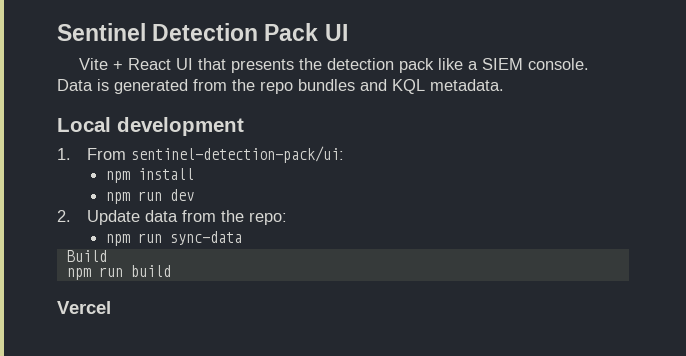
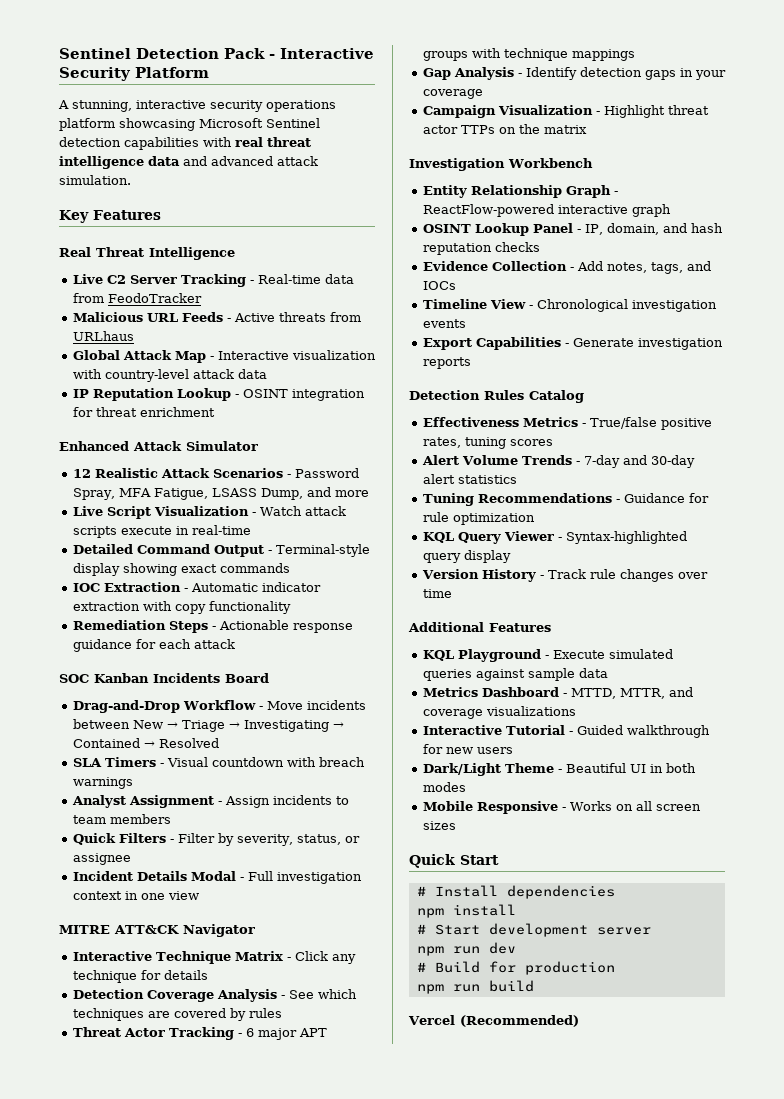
- Sentinel Detection Pack UI
- Vite + React UI that presents the detection pack like a SIEM console. Data is generated from the repo bundles and KQL metadata.
- Local development
- 1. From sentinel-detection-pack/ui:
+ Sentinel Detection Pack - Interactive Security Platform
+ A stunning, interactive security operations platform showcasing Microsoft Sentinel detection capabilities with real threat intelligence data and advanced attack simulation.
+ Key Features
+ Real Threat Intelligence
+ Live C2 Server Tracking - Real-time data from FeodoTracker
+ Malicious URL Feeds - Active threats from URLhaus
+ Global Attack Map - Interactive visualization with country-level attack data
+ IP Reputation Lookup - OSINT integration for threat enrichment
+ Enhanced Attack Simulator
+ 12 Realistic Attack Scenarios - Password Spray, MFA Fatigue, LSASS Dump, and more
+ Live Script Visualization - Watch attack scripts execute in real-time
+ Detailed Command Output - Terminal-style display showing exact commands
+ IOC Extraction - Automatic indicator extraction with copy functionality
+ Remediation Steps - Actionable response guidance for each attack
+ SOC Kanban Incidents Board
+ Drag-and-Drop Workflow - Move incidents between New → Triage → Investigating → Contained → Resolved
+ SLA Timers - Visual countdown with breach warnings
+ Analyst Assignment - Assign incidents to team members
+ Quick Filters - Filter by severity, status, or assignee
+ Incident Details Modal - Full investigation context in one view
+ MITRE ATT&CK Navigator
+ Interactive Technique Matrix - Click any technique for details
+ Detection Coverage Analysis - See which techniques are covered by rules
+ Threat Actor Tracking - 6 major APT groups with technique mappings
+ Gap Analysis - Identify detection gaps in your coverage
+ Campaign Visualization - Highlight threat actor TTPs on the matrix
+ Investigation Workbench
+ Entity Relationship Graph - ReactFlow-powered interactive graph
+ OSINT Lookup Panel - IP, domain, and hash reputation checks
+ Evidence Collection - Add notes, tags, and IOCs
+ Timeline View - Chronological investigation events
+ Export Capabilities - Generate investigation reports
+ Detection Rules Catalog
+ Effectiveness Metrics - True/false positive rates, tuning scores
+ Alert Volume Trends - 7-day and 30-day alert statistics
+ Tuning Recommendations - Guidance for rule optimization
+ KQL Query Viewer - Syntax-highlighted query display
+ Version History - Track rule changes over time
+ Additional Features
+ KQL Playground - Execute simulated queries against sample data
+ Metrics Dashboard - MTTD, MTTR, and coverage visualizations
+ Interactive Tutorial - Guided walkthrough for new users
+ Dark/Light Theme - Beautiful UI in both modes
+ Mobile Responsive - Works on all screen sizes
+ Quick Start
+ # Install dependencies
  npm install
+ # Start development server
  npm run dev
- 2. Update data from the repo:
- npm run sync-data
- Build
+ # Build for production
- Vercel
+ Vercel (Recommended)

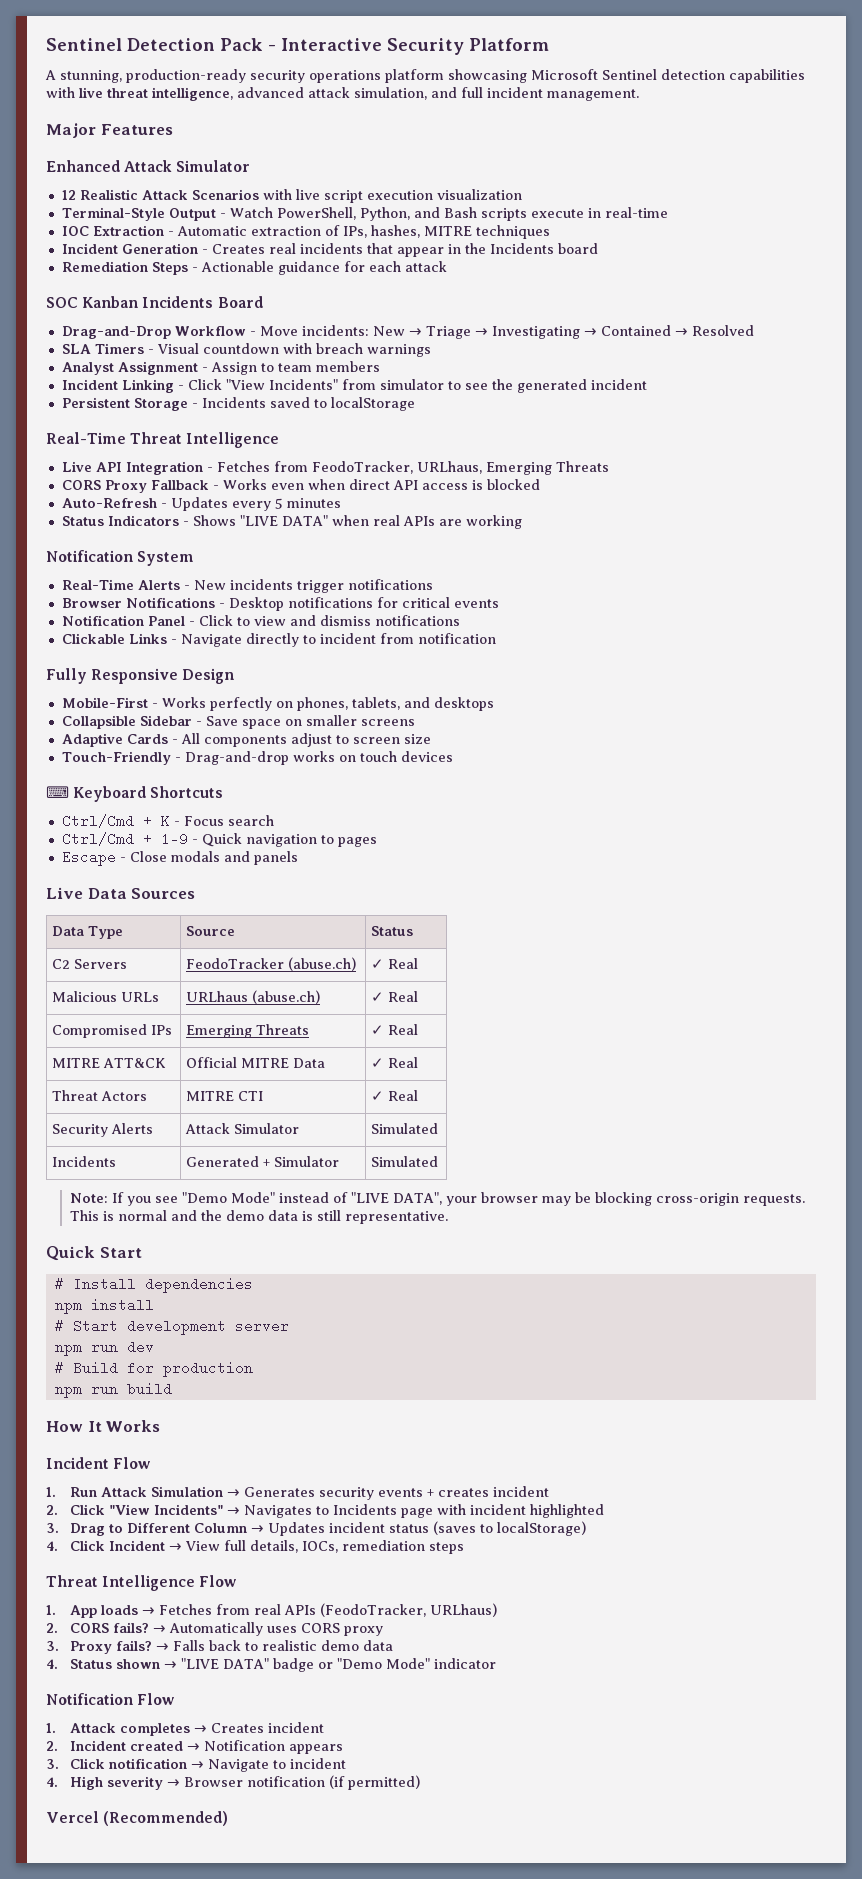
- A stunning, interactive security operations platform showcasing Microsoft Sentinel detection capabilities with real threat intelligence data and advanced attack simulation.
- Key Features
- Real Threat Intelligence
- Live C2 Server Tracking - Real-time data from FeodoTracker
- Malicious URL Feeds - Active threats from URLhaus
- Global Attack Map - Interactive visualization with country-level attack data
- IP Reputation Lookup - OSINT integration for threat enrichment
+ A stunning, production-ready security operations platform showcasing Microsoft Sentinel detection capabilities with live threat intelligence, advanced attack simulation, and full incident management.
+ Major Features
- 12 Realistic Attack Scenarios - Password Spray, MFA Fatigue, LSASS Dump, and more
- Live Script Visualization - Watch attack scripts execute in real-time
- Detailed Command Output - Terminal-style display showing exact commands
- IOC Extraction - Automatic indicator extraction with copy functionality
+ 12 Realistic Attack Scenarios with live script execution visualization
+ Terminal-Style Output - Watch PowerShell, Python, and Bash scripts execute in real-time
+ IOC Extraction - Automatic extraction of IPs, hashes, MITRE techniques
+ Incident Generation - Creates real incidents that appear in the Incidents board
- Remediation Steps - Actionable response guidance for each attack
+ Remediation Steps - Actionable guidance for each attack
- Drag-and-Drop Workflow - Move incidents between New → Triage → Investigating → Contained → Resolved
+ Drag-and-Drop Workflow - Move incidents: New → Triage → Investigating → Contained → Resolved
- Analyst Assignment - Assign incidents to team members
+ Analyst Assignment - Assign to team members
- Quick Filters - Filter by severity, status, or assignee
- Incident Details Modal - Full investigation context in one view
- MITRE ATT&CK Navigator
- Interactive Technique Matrix - Click any technique for details
- Detection Coverage Analysis - See which techniques are covered by rules
- Threat Actor Tracking - 6 major APT groups with technique mappings
- Gap Analysis - Identify detection gaps in your coverage
- Campaign Visualization - Highlight threat actor TTPs on the matrix
- Investigation Workbench
- Entity Relationship Graph - ReactFlow-powered interactive graph
- OSINT Lookup Panel - IP, domain, and hash reputation checks
- Evidence Collection - Add notes, tags, and IOCs
- Timeline View - Chronological investigation events
- Export Capabilities - Generate investigation reports
- Detection Rules Catalog
- Effectiveness Metrics - True/false positive rates, tuning scores
- Alert Volume Trends - 7-day and 30-day alert statistics
- Tuning Recommendations - Guidance for rule optimization
- KQL Query Viewer - Syntax-highlighted query display
- Version History - Track rule changes over time
- Additional Features
- KQL Playground - Execute simulated queries against sample data
- Metrics Dashboard - MTTD, MTTR, and coverage visualizations
- Interactive Tutorial - Guided walkthrough for new users
- Dark/Light Theme - Beautiful UI in both modes
- Mobile Responsive - Works on all screen sizes
+ Incident Linking - Click "View Incidents" from simulator to see the generated incident
+ Persistent Storage - Incidents saved to localStorage
+ Real-Time Threat Intelligence
+ Live API Integration - Fetches from FeodoTracker, URLhaus, Emerging Threats
+ CORS Proxy Fallback - Works even when direct API access is blocked
+ Auto-Refresh - Updates every 5 minutes
+ Status Indicators - Shows "LIVE DATA" when real APIs are working
+ Notification System
+ Real-Time Alerts - New incidents trigger notifications
+ Browser Notifications - Desktop notifications for critical events
+ Notification Panel - Click to view and dismiss notifications
+ Clickable Links - Navigate directly to incident from notification
+ Fully Responsive Design
+ Mobile-First - Works perfectly on phones, tablets, and desktops
+ Collapsible Sidebar - Save space on smaller screens
+ Adaptive Cards - All components adjust to screen size
+ Touch-Friendly - Drag-and-drop works on touch devices
+ ⌨ Keyboard Shortcuts
+ Ctrl/Cmd + K - Focus search
+ Ctrl/Cmd + 1-9 - Quick navigation to pages
+ Escape - Close modals and panels
+ Live Data Sources
+ Data Type | Source | Status
+ C2 Servers | FeodoTracker (abuse.ch) | ✓ Real
+ Malicious URLs | URLhaus (abuse.ch) | ✓ Real
+ Compromised IPs | Emerging Threats | ✓ Real
+ MITRE ATT&CK | Official MITRE Data | ✓ Real
+ Threat Actors | MITRE CTI | ✓ Real
+ Security Alerts | Attack Simulator | Simulated
+ Incidents | Generated + Simulator | Simulated
+ Note: If you see "Demo Mode" instead of "LIVE DATA", your browser may be blocking cross-origin requests. This is normal and the demo data is still representative.
+ How It Works
+ Incident Flow
+ 1. Run Attack Simulation → Generates security events + creates incident
+ 2. Click "View Incidents" → Navigates to Incidents page with incident highlighted
+ 3. Drag to Different Column → Updates incident status (saves to localStorage)
+ 4. Click Incident → View full details, IOCs, remediation steps
+ Threat Intelligence Flow
+ 1. App loads → Fetches from real APIs (FeodoTracker, URLhaus)
+ 2. CORS fails? → Automatically uses CORS proxy
+ 3. Proxy fails? → Falls back to realistic demo data
+ 4. Status shown → "LIVE DATA" badge or "Demo Mode" indicator
+ Notification Flow
+ 1. Attack completes → Creates incident
+ 2. Incident created → Notification appears
+ 3. Click notification → Navigate to incident
+ 4. High severity → Browser notification (if permitted)

